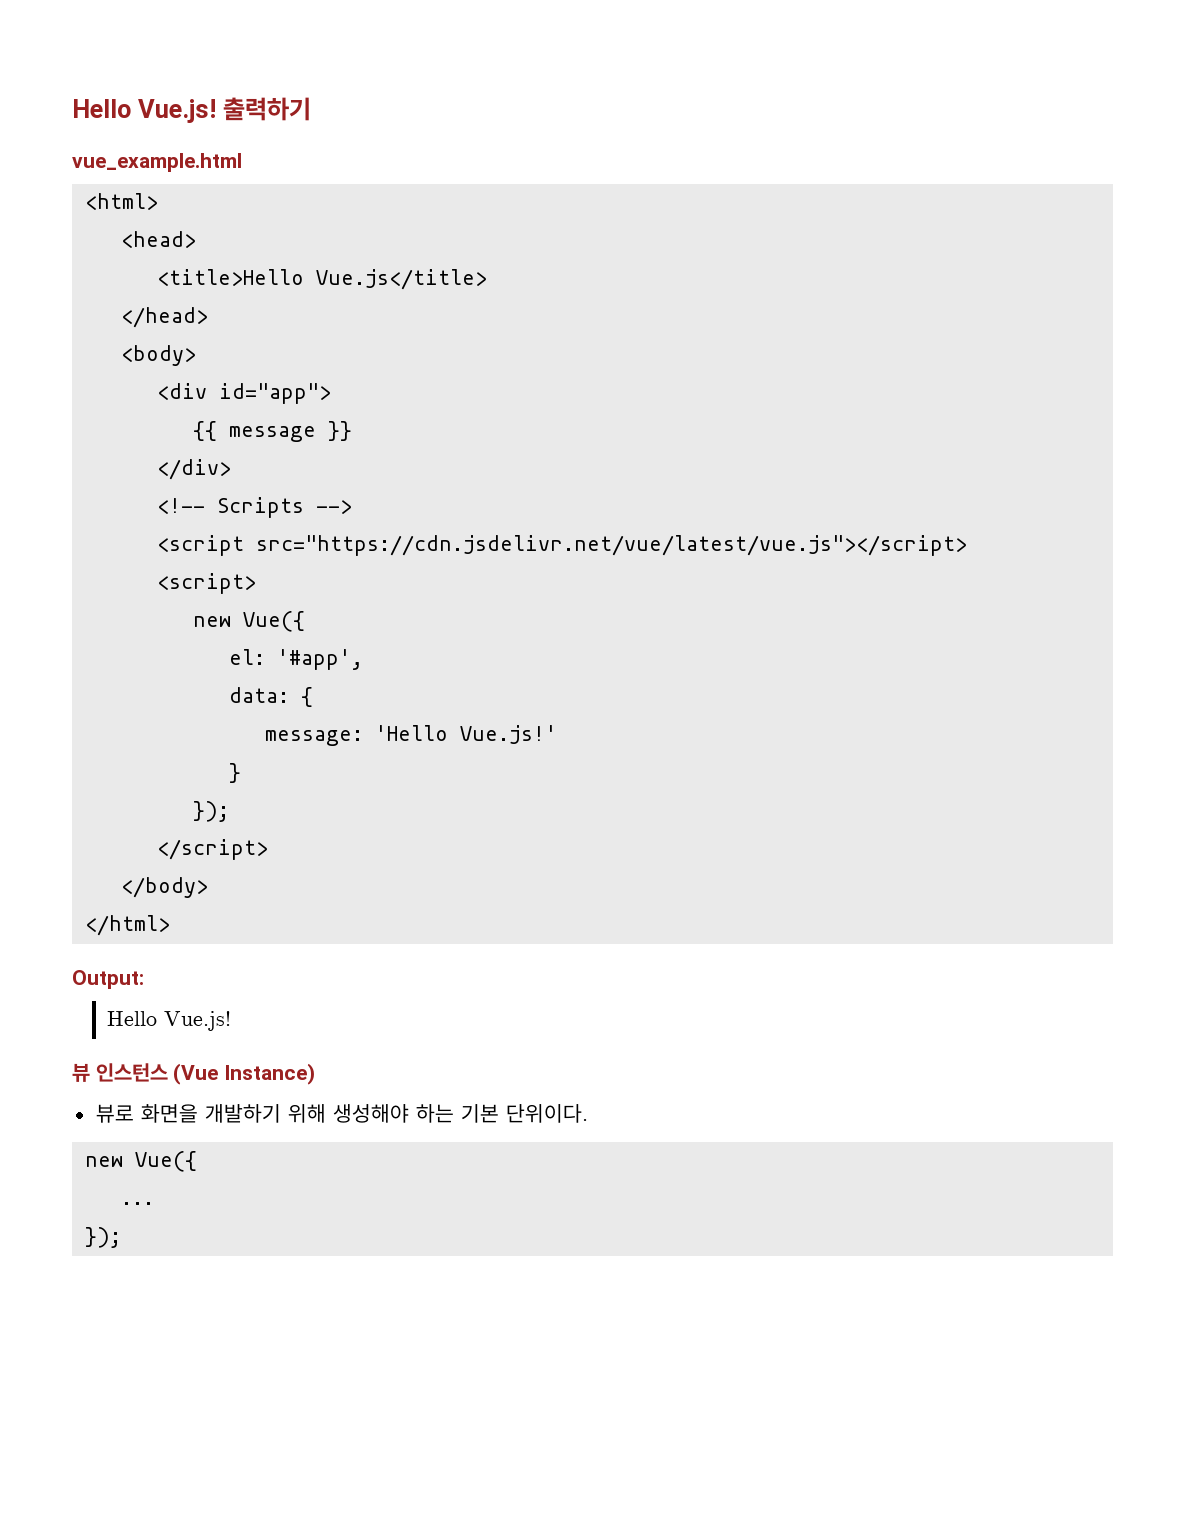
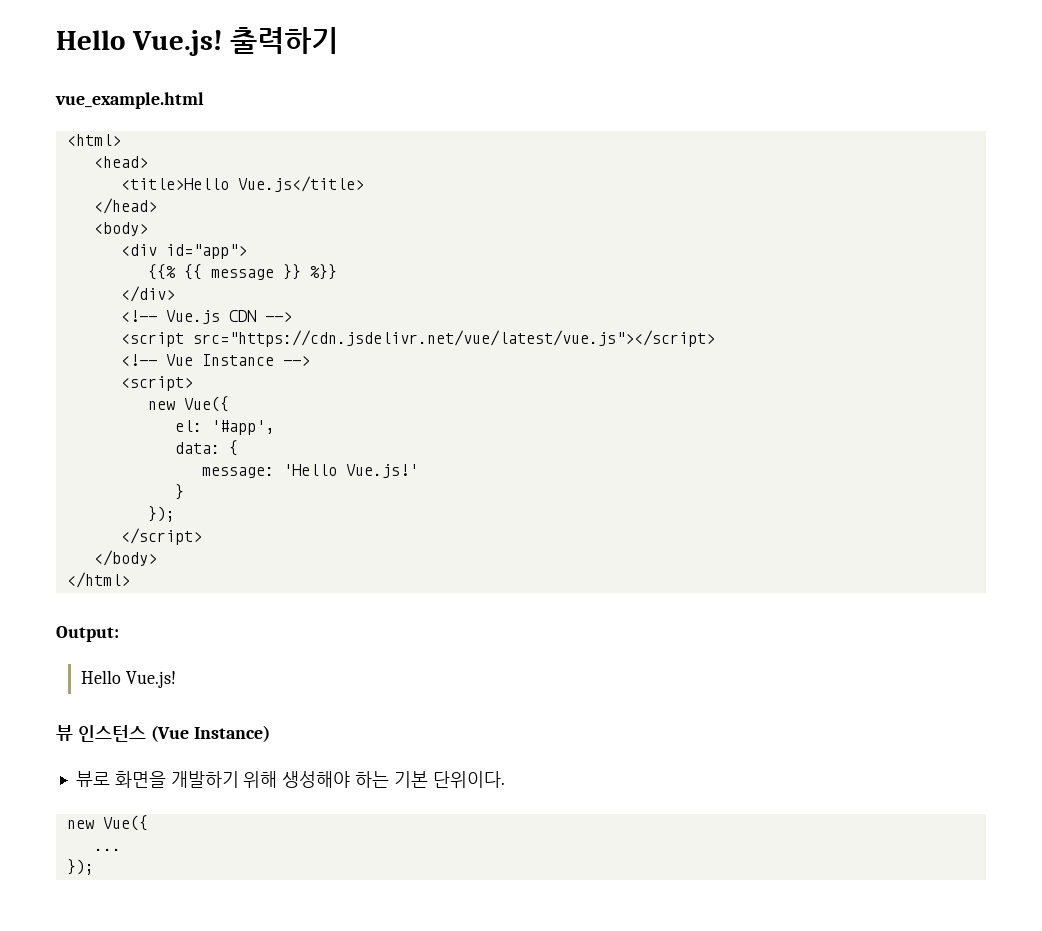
- {{ message }}
+ {{% {{ message }} %}}
- <!-- Scripts -->
+ <!-- Vue.js CDN -->
+ <!-- Vue Instance -->

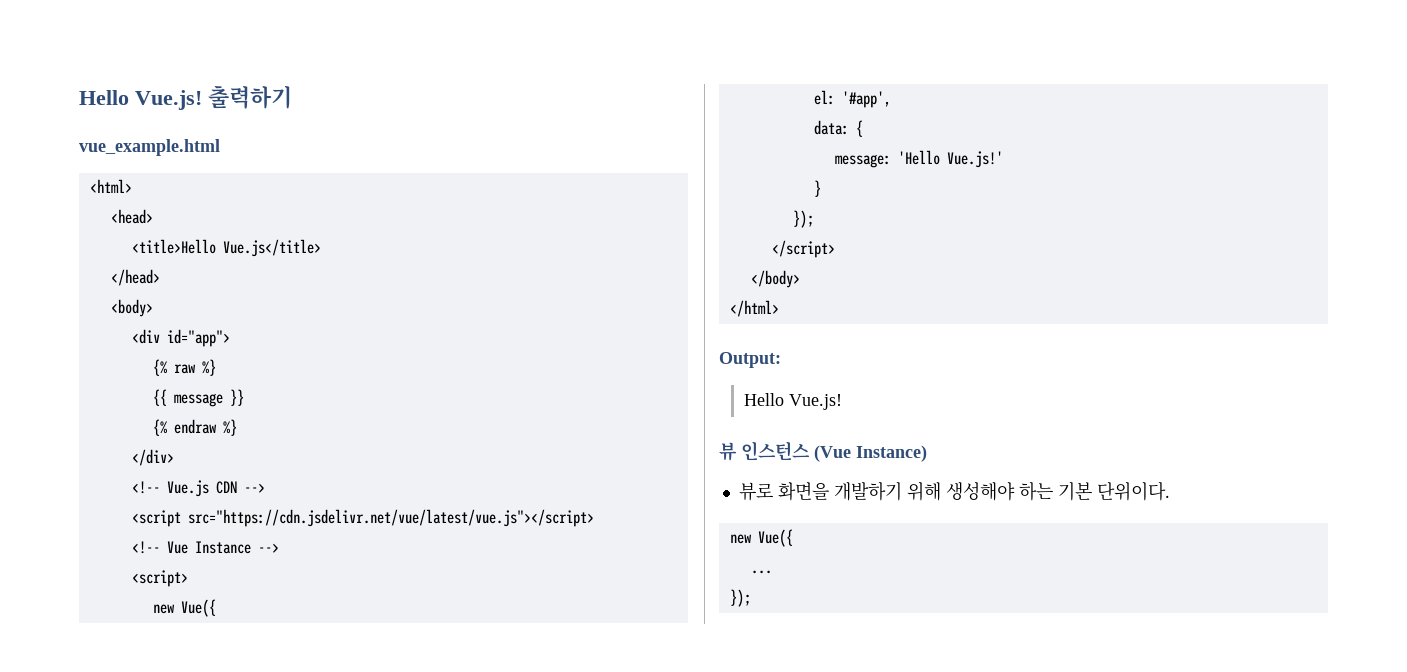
- {{% {{ message }} %}}
+ {% raw %}
+ {{ message }}
+ {% endraw %}

